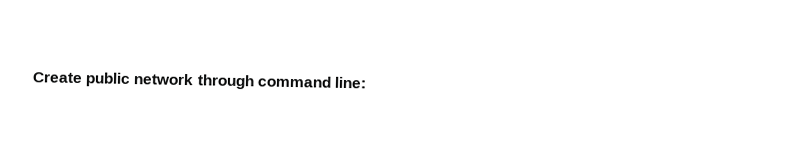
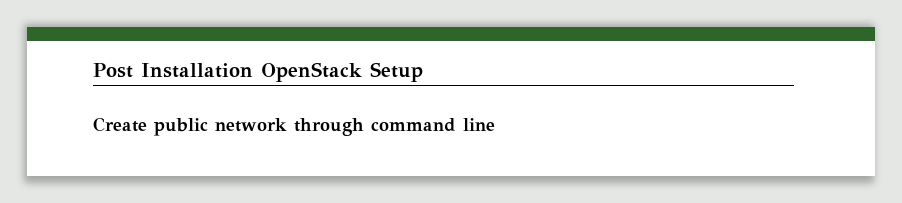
+ Post Installation OpenStack Setup
- Create public network through command line:
+ Create public network through command line

